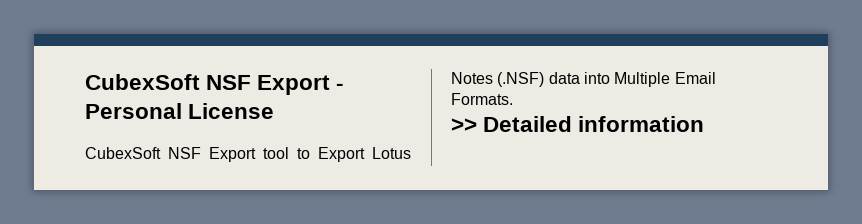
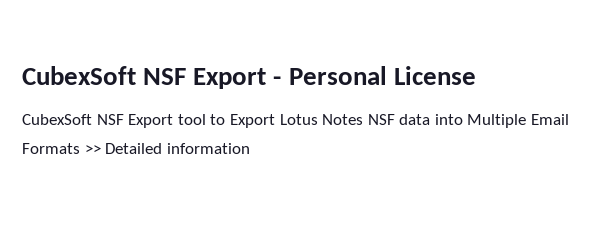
- CubexSoft NSF Export tool to Export Lotus Notes (.NSF) data into Multiple Email Formats.
- >> Detailed information
+ CubexSoft NSF Export tool to Export Lotus Notes NSF data into Multiple Email Formats >> Detailed information

